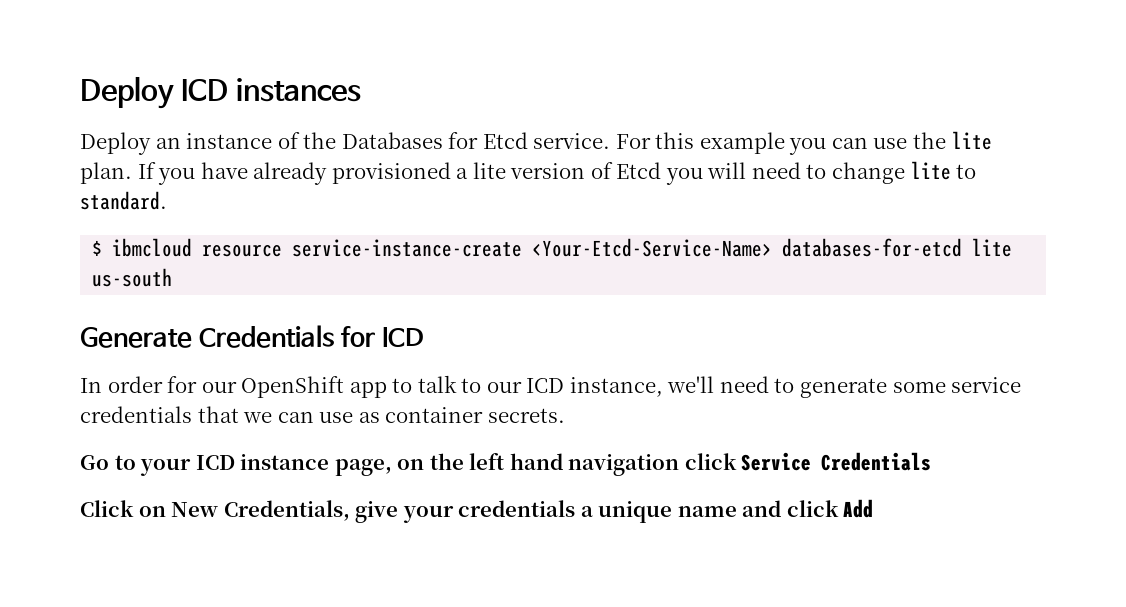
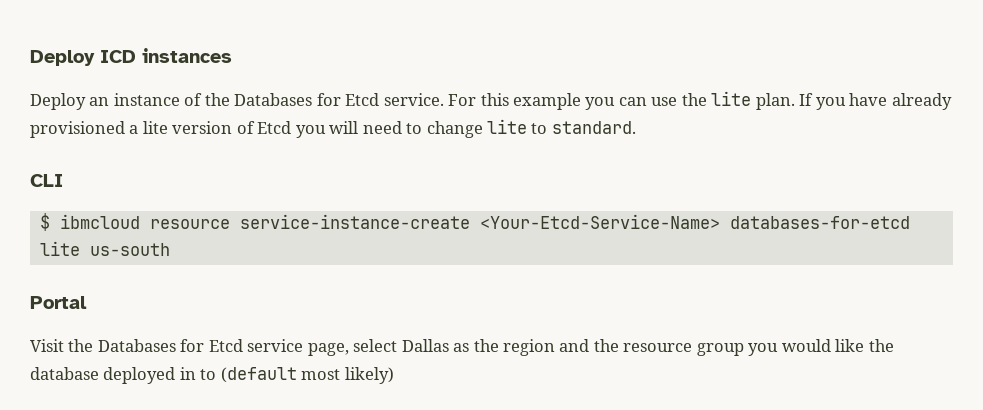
+ CLI
- Generate Credentials for ICD
- In order for our OpenShift app to talk to our ICD instance, we'll need to generate some service credentials that we can use as container secrets.
- Go to your ICD instance page, on the left hand navigation click Service Credentials
- Click on New Credentials, give your credentials a unique name and click Add
+ Portal
+ Visit the Databases for Etcd service page, select Dallas as the region and the resource group you would like the database deployed in to (default most likely)

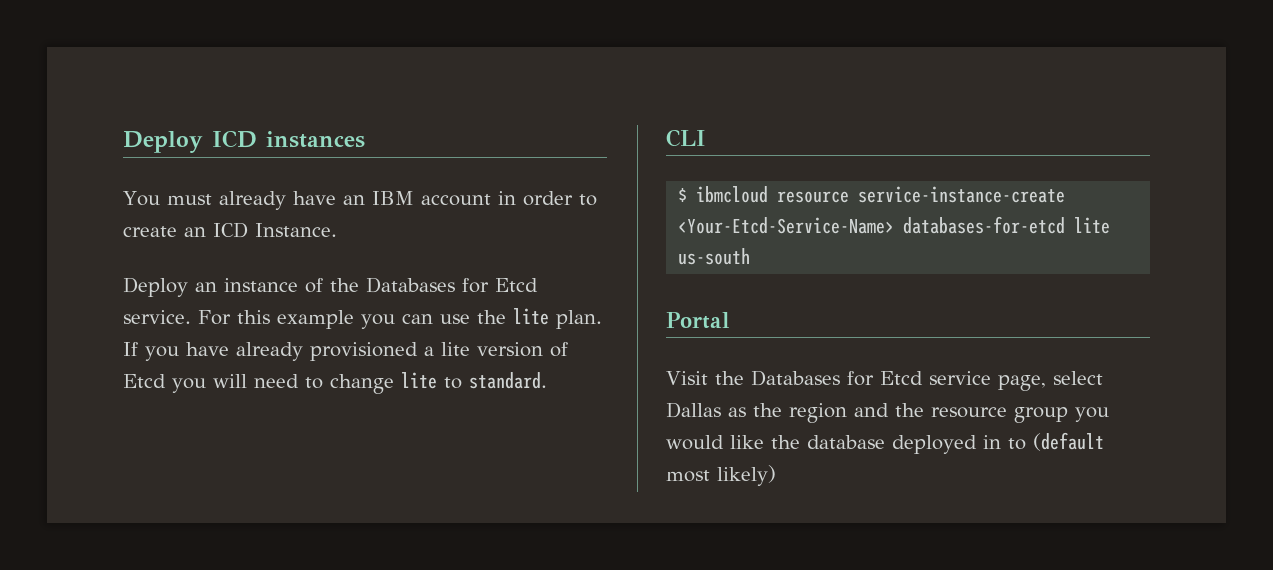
+ You must already have an IBM account in order to create an ICD Instance.

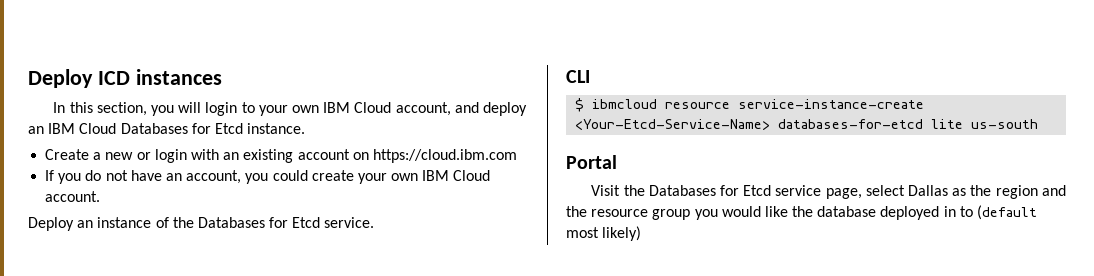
- You must already have an IBM account in order to create an ICD Instance.
+ In this section, you will login to your own IBM Cloud account, and deploy an IBM Cloud Databases for Etcd instance.
+ Create a new or login with an existing account on https://cloud.ibm.com
+ If you do not have an account, you could create your own IBM Cloud account.
- For this example you can use the lite plan. If you have already provisioned a lite version of Etcd you will need to change lite to standard.

